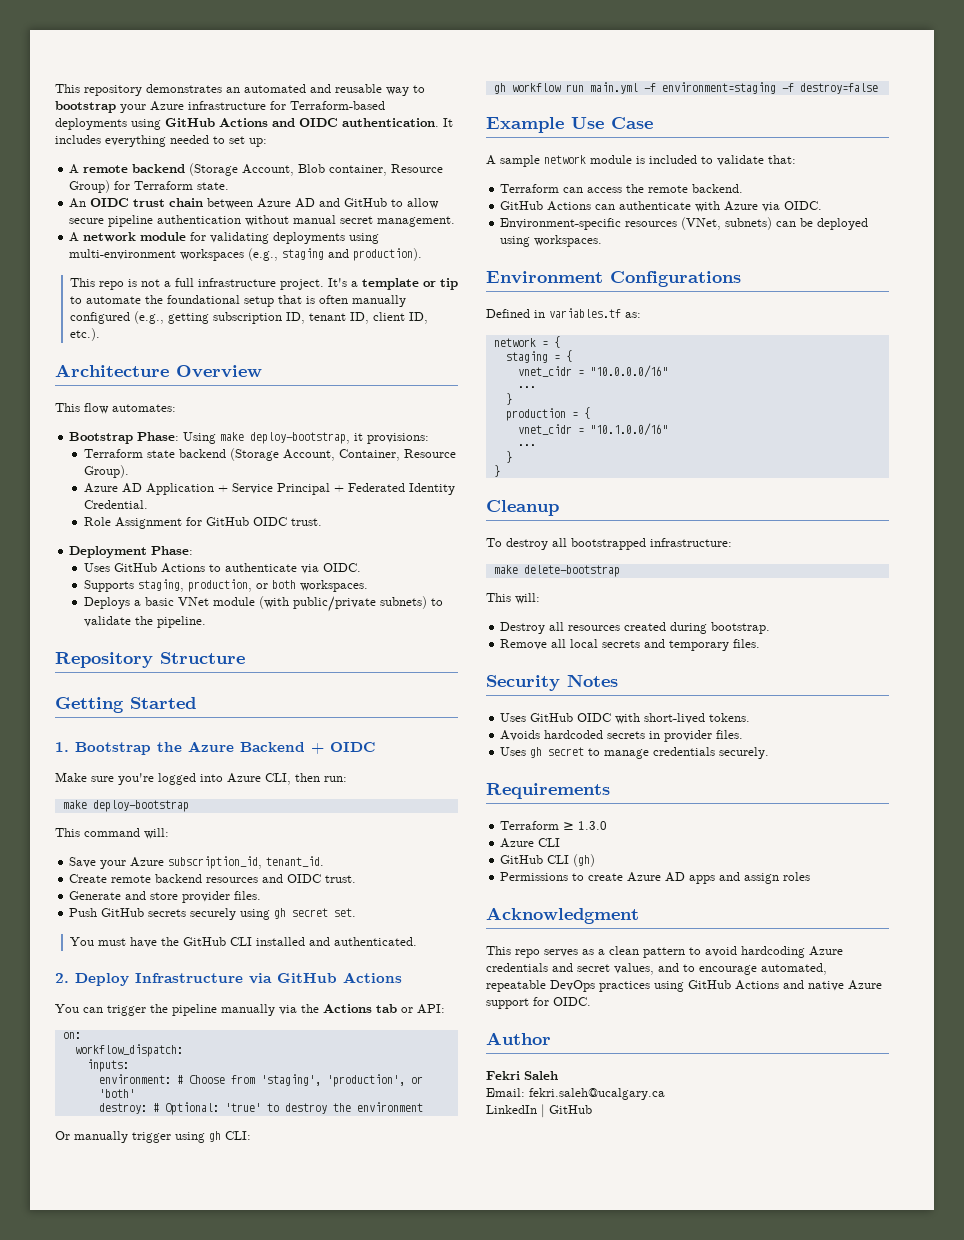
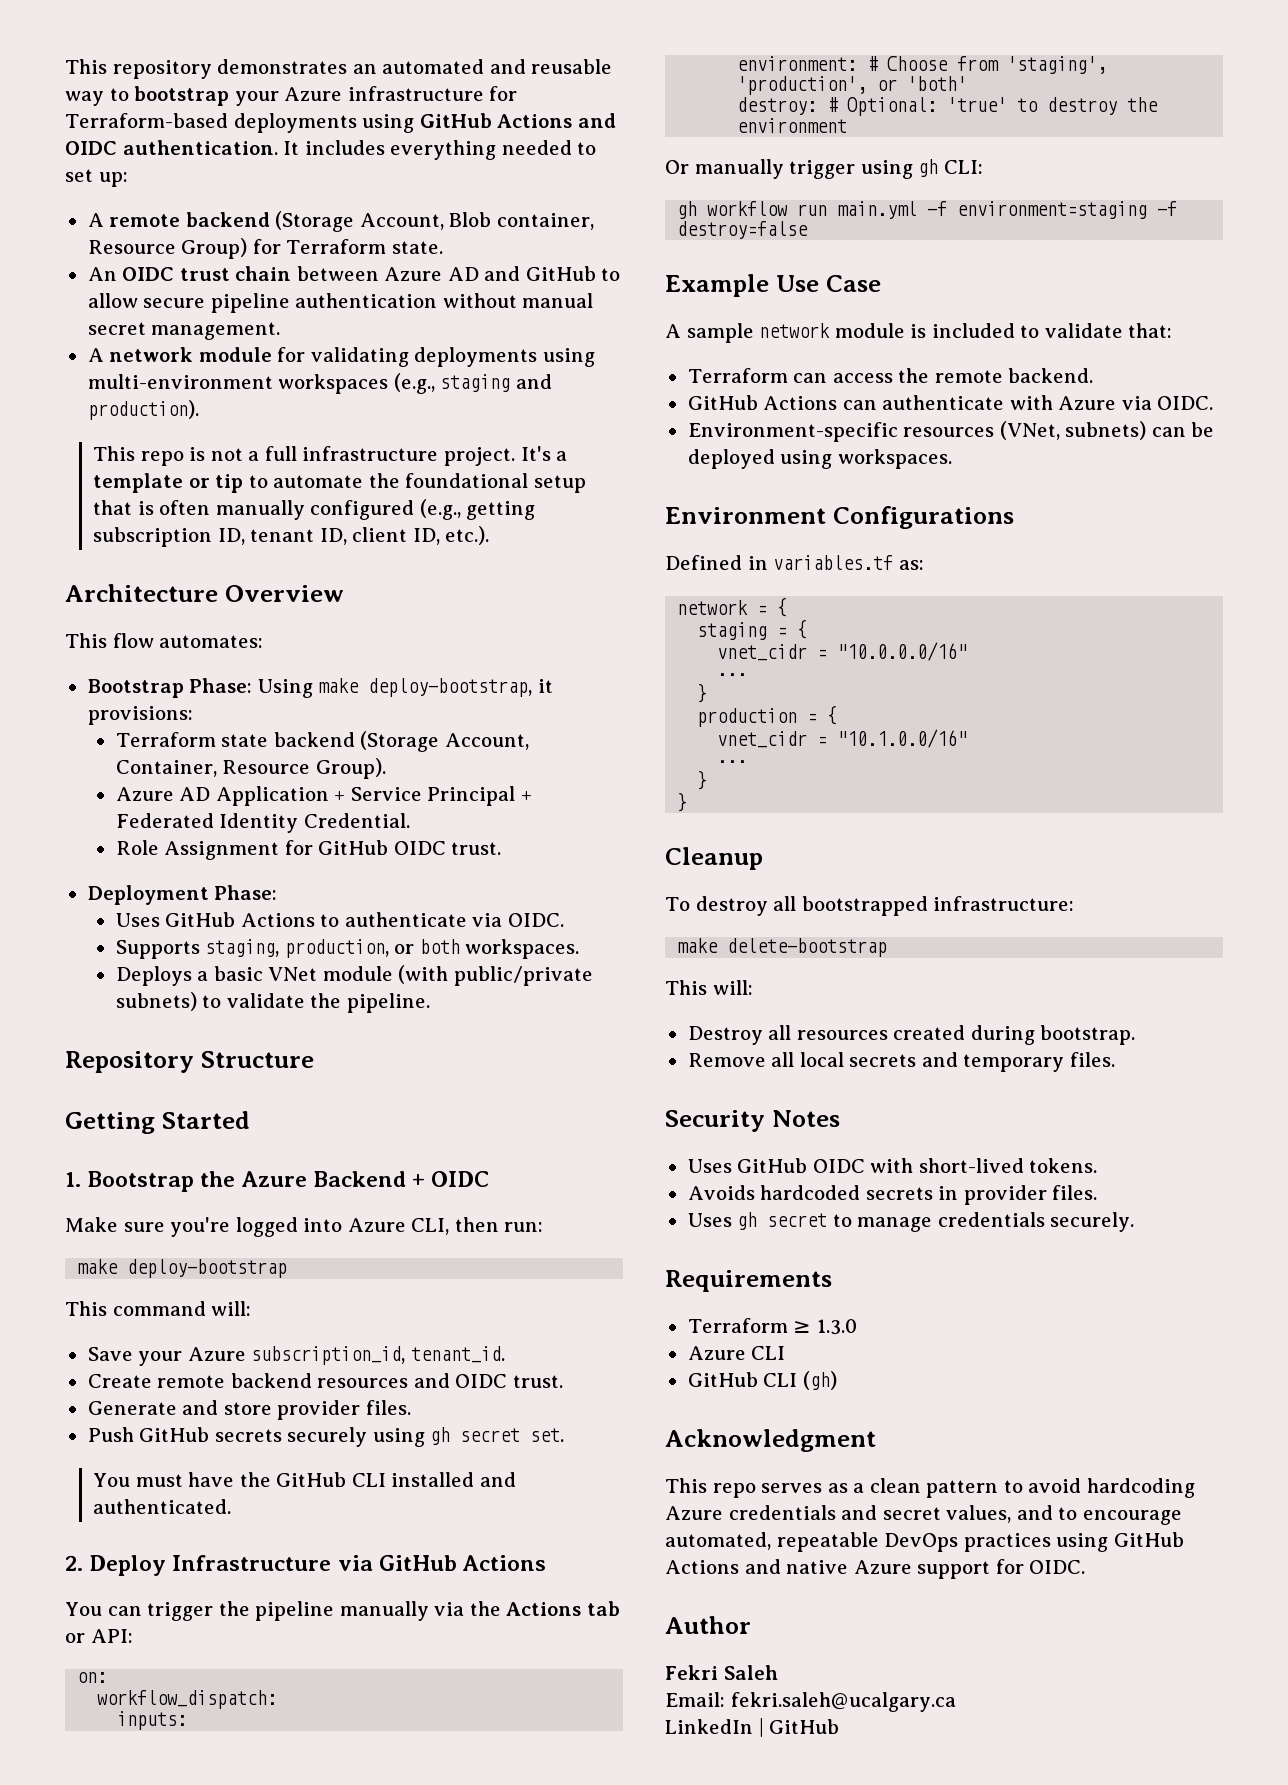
- Permissions to create Azure AD apps and assign roles

